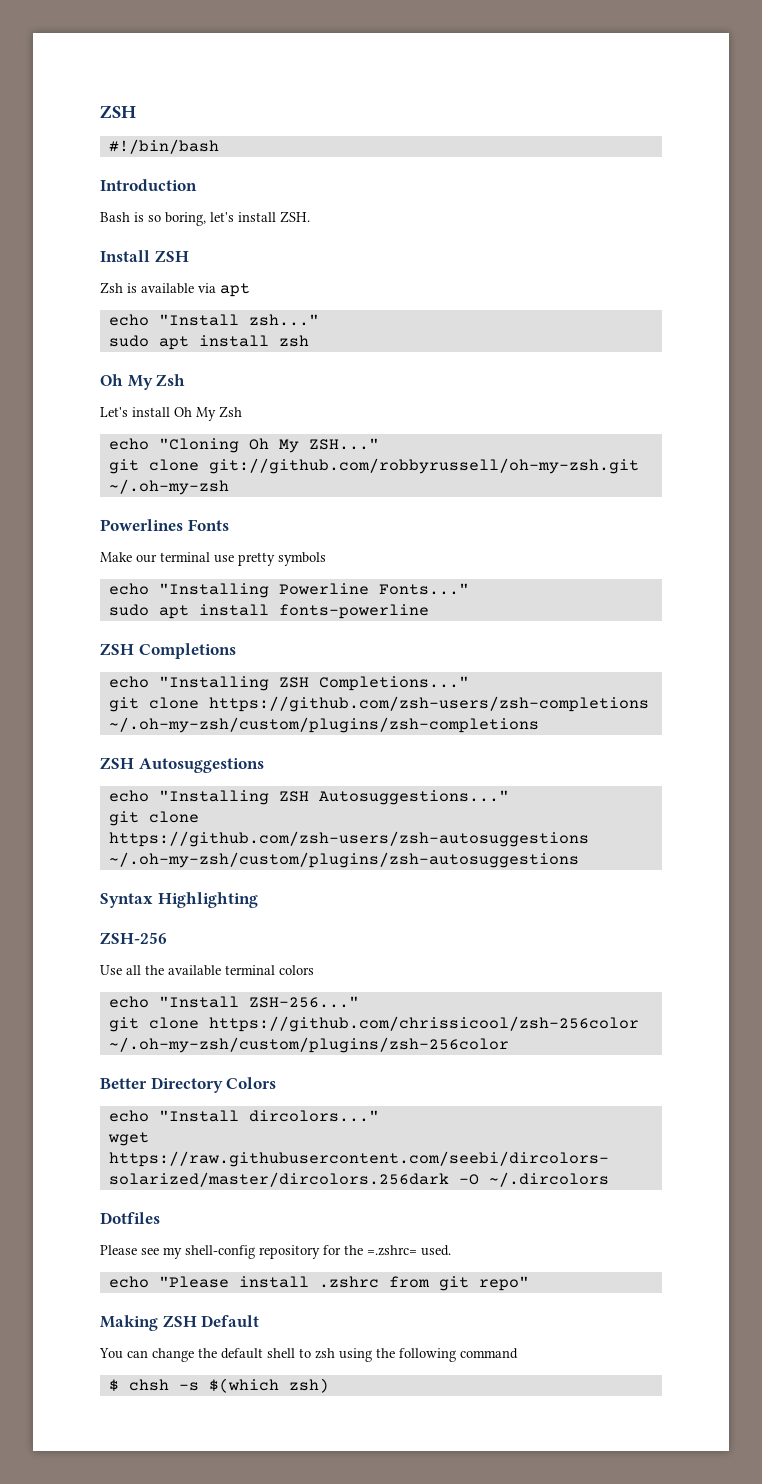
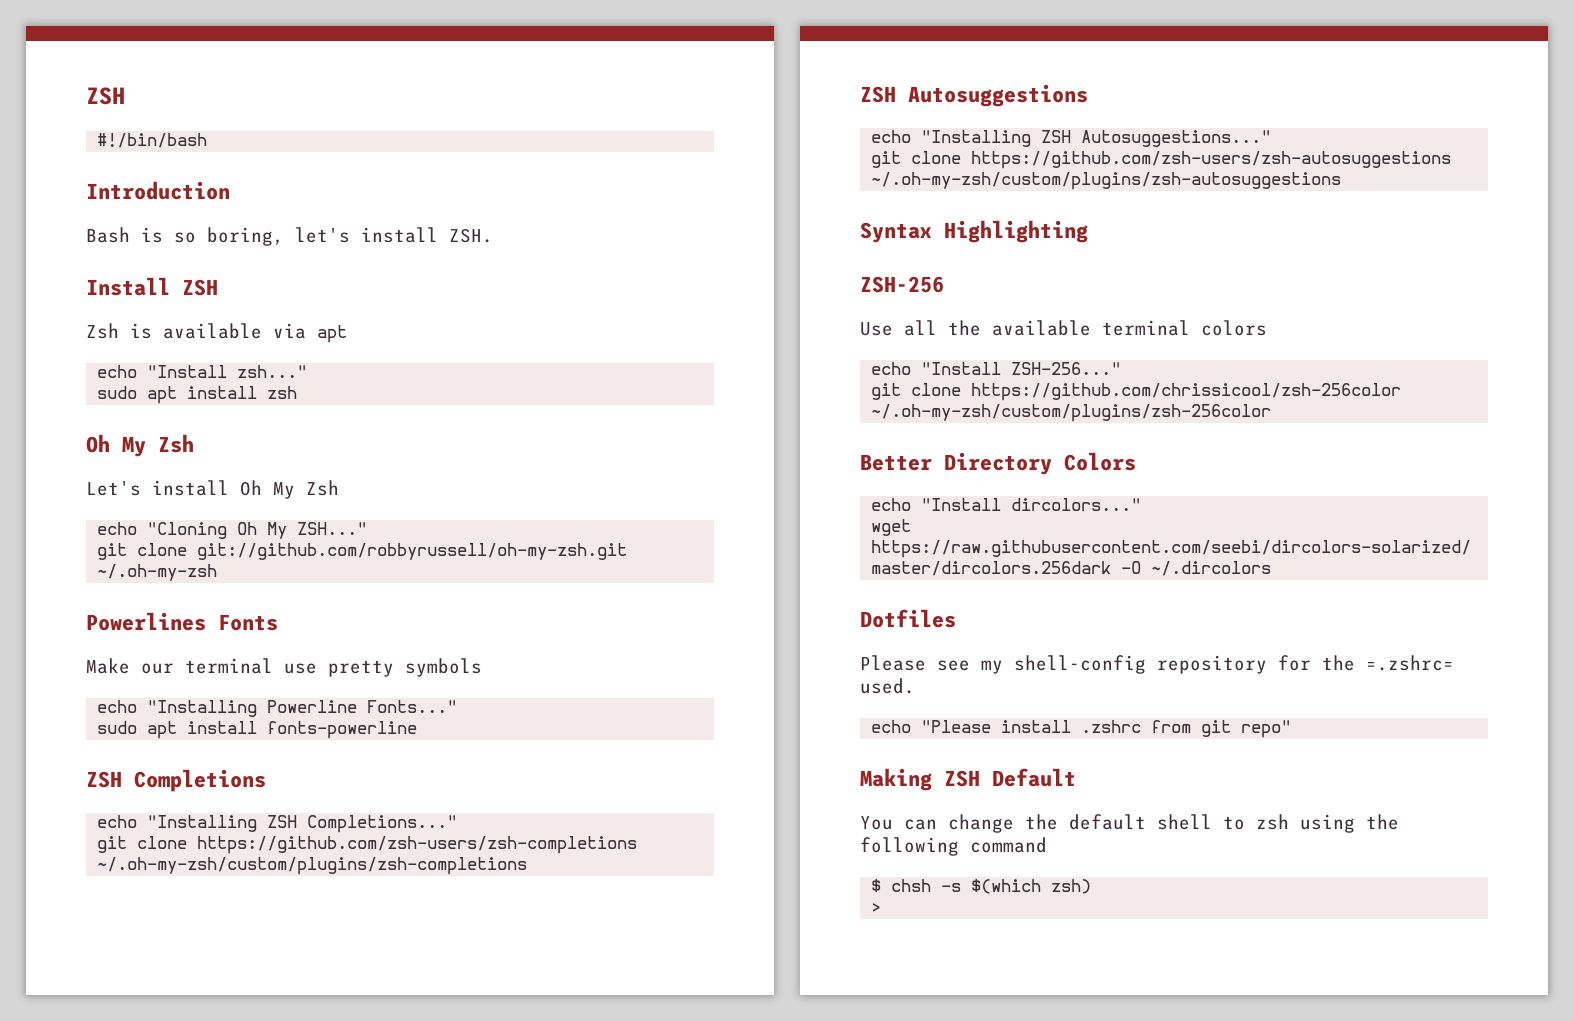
+ >

